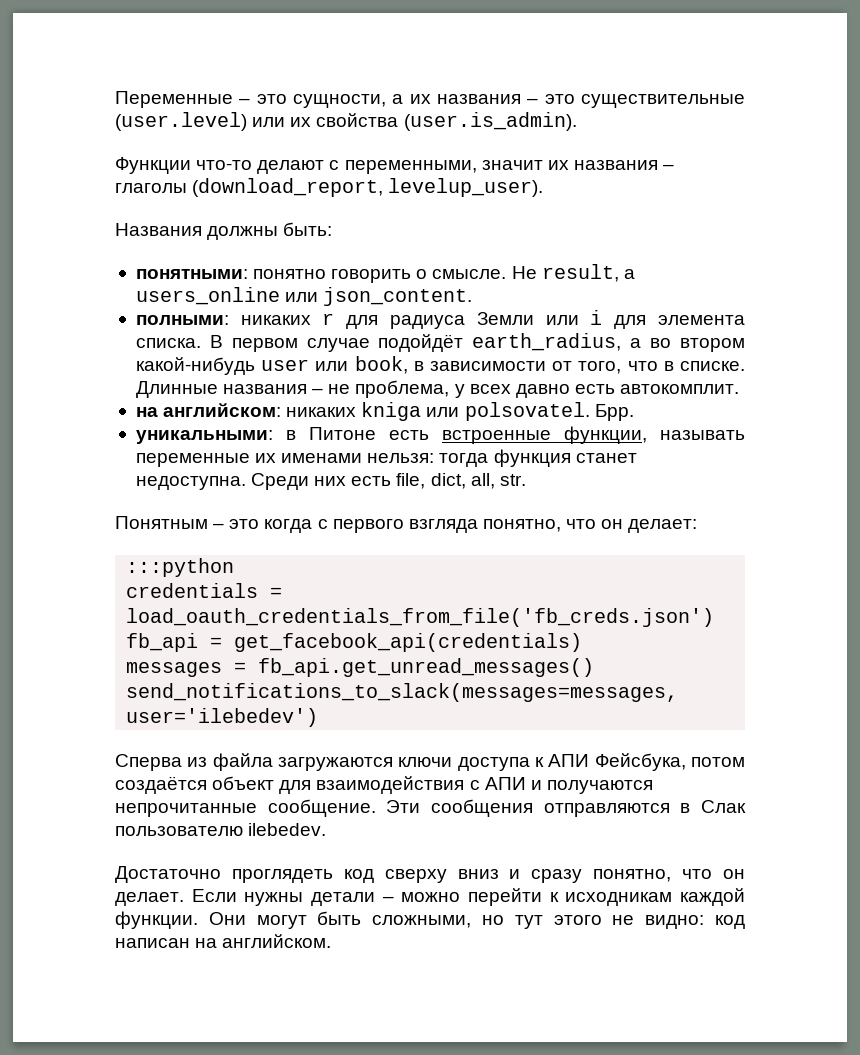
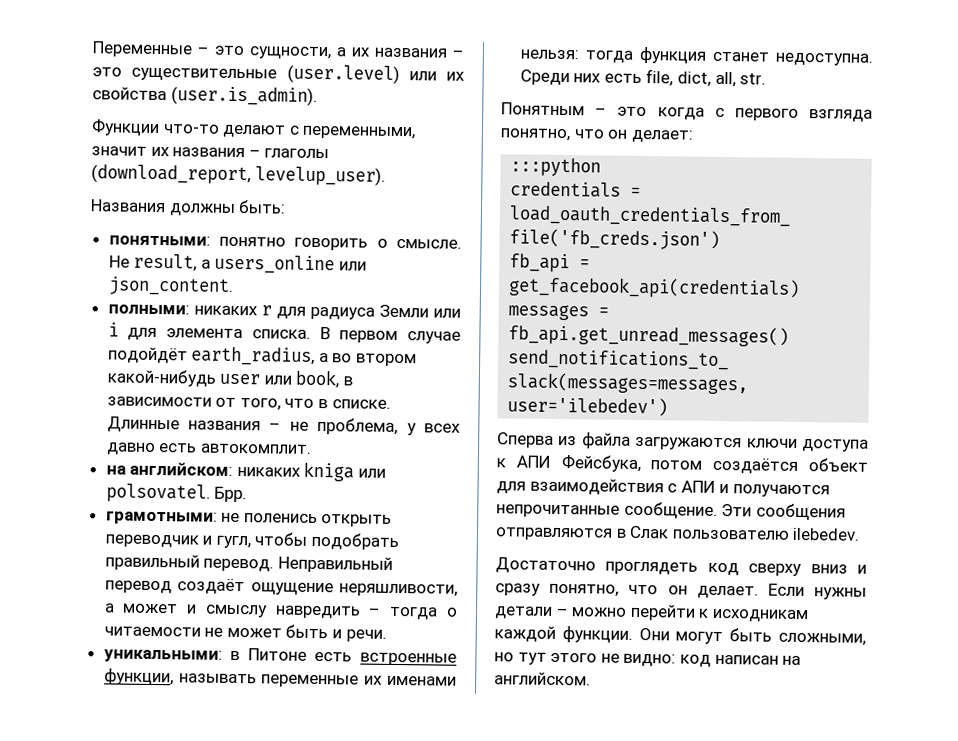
+ грамотными: не поленись открыть переводчик и гугл, чтобы подобрать правильный перевод. Неправильный перевод создаёт ощущение неряшливости, а может и смыслу навредить – тогда о читаемости не может быть и речи.

